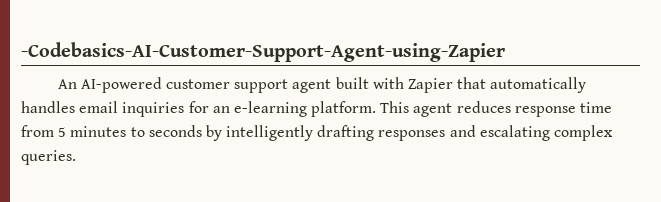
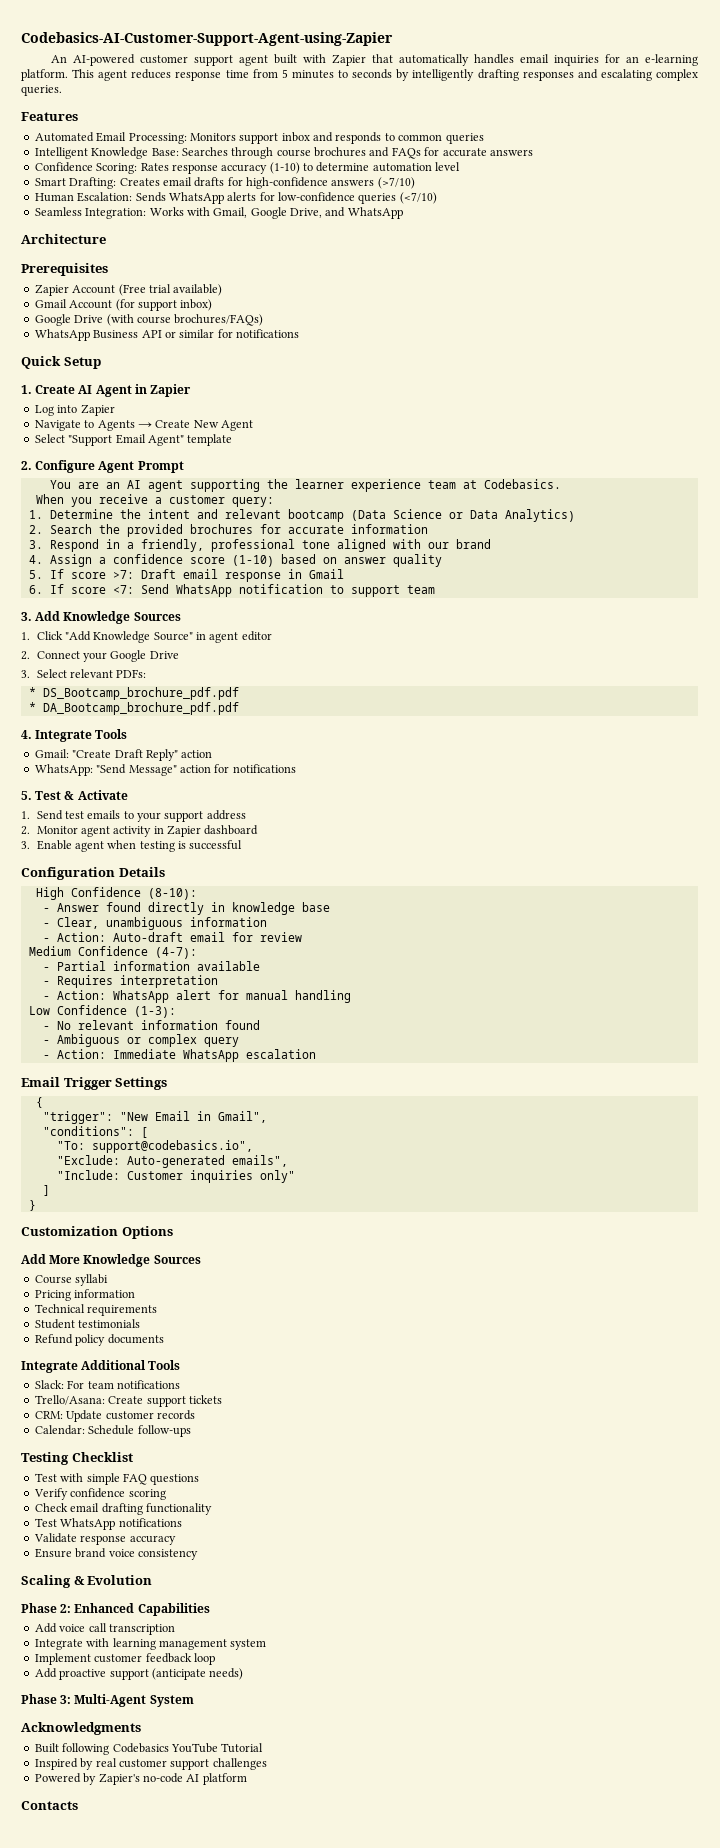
- -Codebasics-AI-Customer-Support-Agent-using-Zapier
+ Codebasics-AI-Customer-Support-Agent-using-Zapier
+ Features
+ Automated Email Processing: Monitors support inbox and responds to common queries
+ Intelligent Knowledge Base: Searches through course brochures and FAQs for accurate answers
+ Confidence Scoring: Rates response accuracy (1-10) to determine automation level
+ Smart Drafting: Creates email drafts for high-confidence answers (>7/10)
+ Human Escalation: Sends WhatsApp alerts for low-confidence queries (<7/10)
+ Seamless Integration: Works with Gmail, Google Drive, and WhatsApp
+ Architecture
+ Prerequisites
+ Zapier Account (Free trial available)
+ Gmail Account (for support inbox)
+ Google Drive (with course brochures/FAQs)
+ WhatsApp Business API or similar for notifications
+ Quick Setup
+ 1. Create AI Agent in Zapier
+ Log into Zapier
+ Navigate to Agents → Create New Agent
+ Select "Support Email Agent" template
+ 2. Configure Agent Prompt
+ You are an AI agent supporting the learner experience team at Codebasics.
+ When you receive a customer query:
+ 1. Determine the intent and relevant bootcamp (Data Science or Data Analytics)
+ 2. Search the provided brochures for accurate information
+ 3. Respond in a friendly, professional tone aligned with our brand
+ 4. Assign a confidence score (1-10) based on answer quality
+ 5. If score >7: Draft email response in Gmail
+ 6. If score <7: Send WhatsApp notification to support team
+ 3. Add Knowledge Sources
+ 1. Click "Add Knowledge Source" in agent editor
+ 2. Connect your Google Drive
+ 3. Select relevant PDFs:
+ * DS_Bootcamp_brochure_pdf.pdf
+ * DA_Bootcamp_brochure_pdf.pdf
+ 4. Integrate Tools
+ Gmail: "Create Draft Reply" action
+ WhatsApp: "Send Message" action for notifications
+ 5. Test & Activate
+ 1. Send test emails to your support address
+ 2. Monitor agent activity in Zapier dashboard
+ 3. Enable agent when testing is successful
+ Configuration Details
+ High Confidence (8-10):
+ - Answer found directly in knowledge base
+ - Clear, unambiguous information
+ - Action: Auto-draft email for review
+ Medium Confidence (4-7):
+ - Partial information available
+ - Requires interpretation
+ - Action: WhatsApp alert for manual handling
+ Low Confidence (1-3):
+ - No relevant information found
+ - Ambiguous or complex query
+ - Action: Immediate WhatsApp escalation
+ Email Trigger Settings
+ {
+ "trigger": "New Email in Gmail",
+ "conditions": [
+ "To: support@codebasics.io",
+ "Exclude: Auto-generated emails",
+ "Include: Customer inquiries only"
+ ]
+ }
+ Customization Options
+ Add More Knowledge Sources
+ Course syllabi
+ Pricing information
+ Technical requirements
+ Student testimonials
+ Refund policy documents
+ Integrate Additional Tools
+ Slack: For team notifications
+ Trello/Asana: Create support tickets
+ CRM: Update customer records
+ Calendar: Schedule follow-ups
+ Testing Checklist
+ Test with simple FAQ questions
+ Verify confidence scoring
+ Check email drafting functionality
+ Test WhatsApp notifications
+ Validate response accuracy
+ Ensure brand voice consistency
+ Scaling & Evolution
+ Phase 2: Enhanced Capabilities
+ Add voice call transcription
+ Integrate with learning management system
+ Implement customer feedback loop
+ Add proactive support (anticipate needs)
+ Phase 3: Multi-Agent System
+ Acknowledgments
+ Built following Codebasics YouTube Tutorial
+ Inspired by real customer support challenges
+ Powered by Zapier's no-code AI platform
+ Contacts

